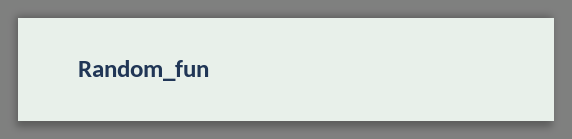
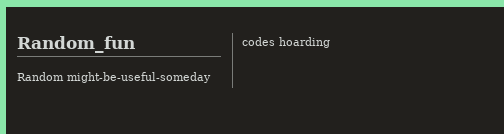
+ Random might-be-useful-someday codes hoarding

